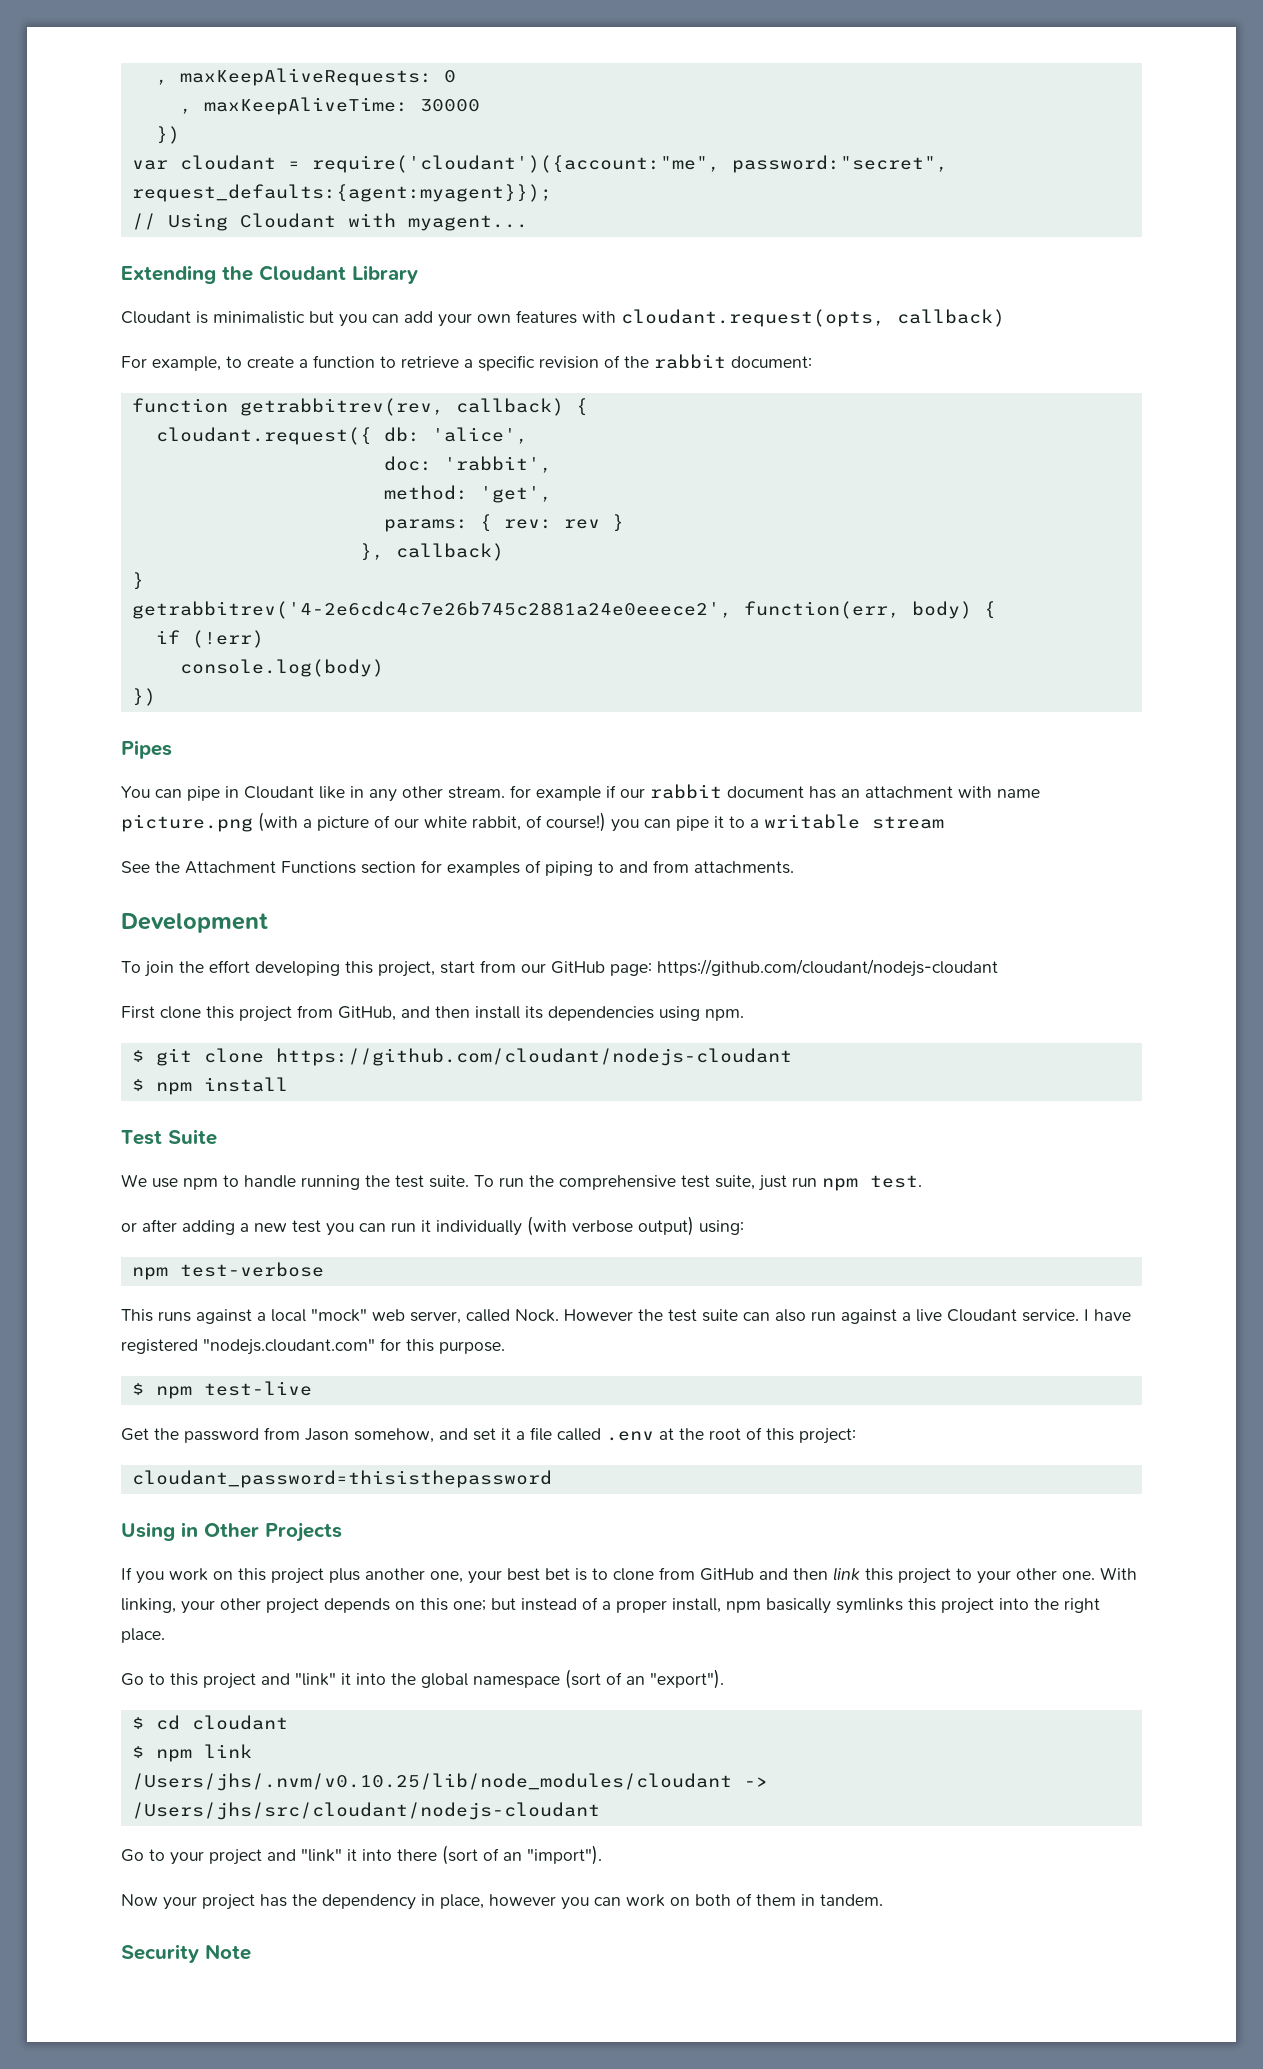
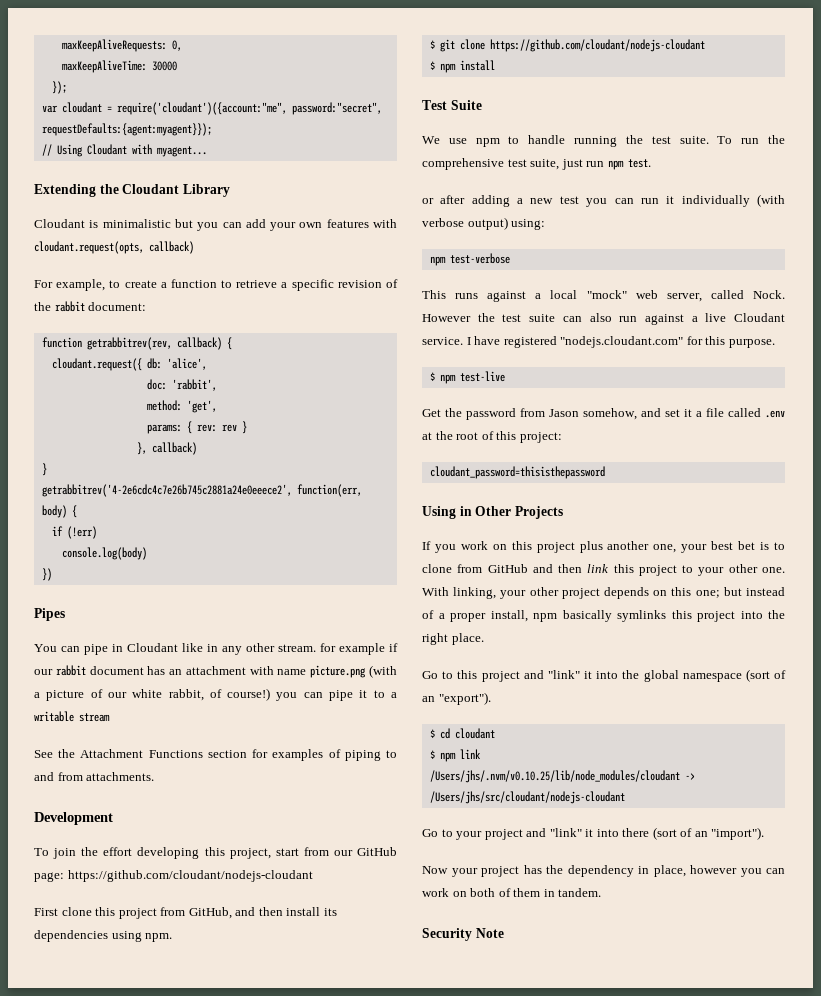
- , maxKeepAliveRequests: 0
- , maxKeepAliveTime: 30000
- })
+ maxKeepAliveRequests: 0,
+ maxKeepAliveTime: 30000
+ });
- var cloudant = require('cloudant')({account:"me", password:"secret", request_defaults:{agent:myagent}});
+ var cloudant = require('cloudant')({account:"me", password:"secret", requestDefaults:{agent:myagent}});

